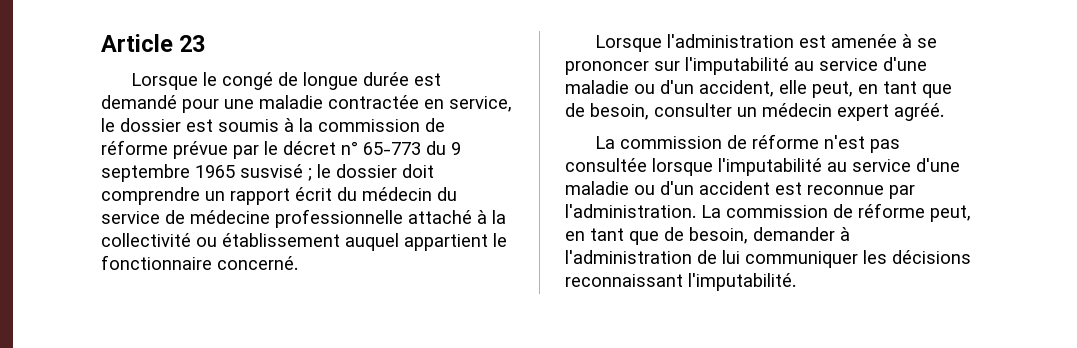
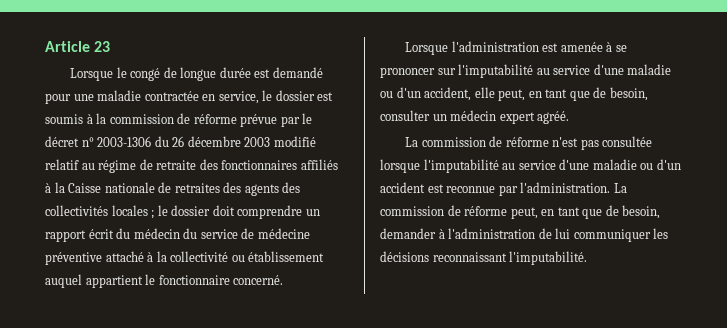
- Lorsque le congé de longue durée est demandé pour une maladie contractée en service, le dossier est soumis à la commission de réforme prévue par le décret n° 65-773 du 9 septembre 1965 susvisé ; le dossier doit comprendre un rapport écrit du médecin du service de médecine professionnelle attaché à la collectivité ou établissement auquel appartient le fonctionnaire concerné.
+ Lorsque le congé de longue durée est demandé pour une maladie contractée en service, le dossier est soumis à la commission de réforme prévue par le décret n° 2003-1306 du 26 décembre 2003 modifié relatif au régime de retraite des fonctionnaires affiliés à la Caisse nationale de retraites des agents des collectivités locales ; le dossier doit comprendre un rapport écrit du médecin du service de médecine préventive attaché à la collectivité ou établissement auquel appartient le fonctionnaire concerné.

